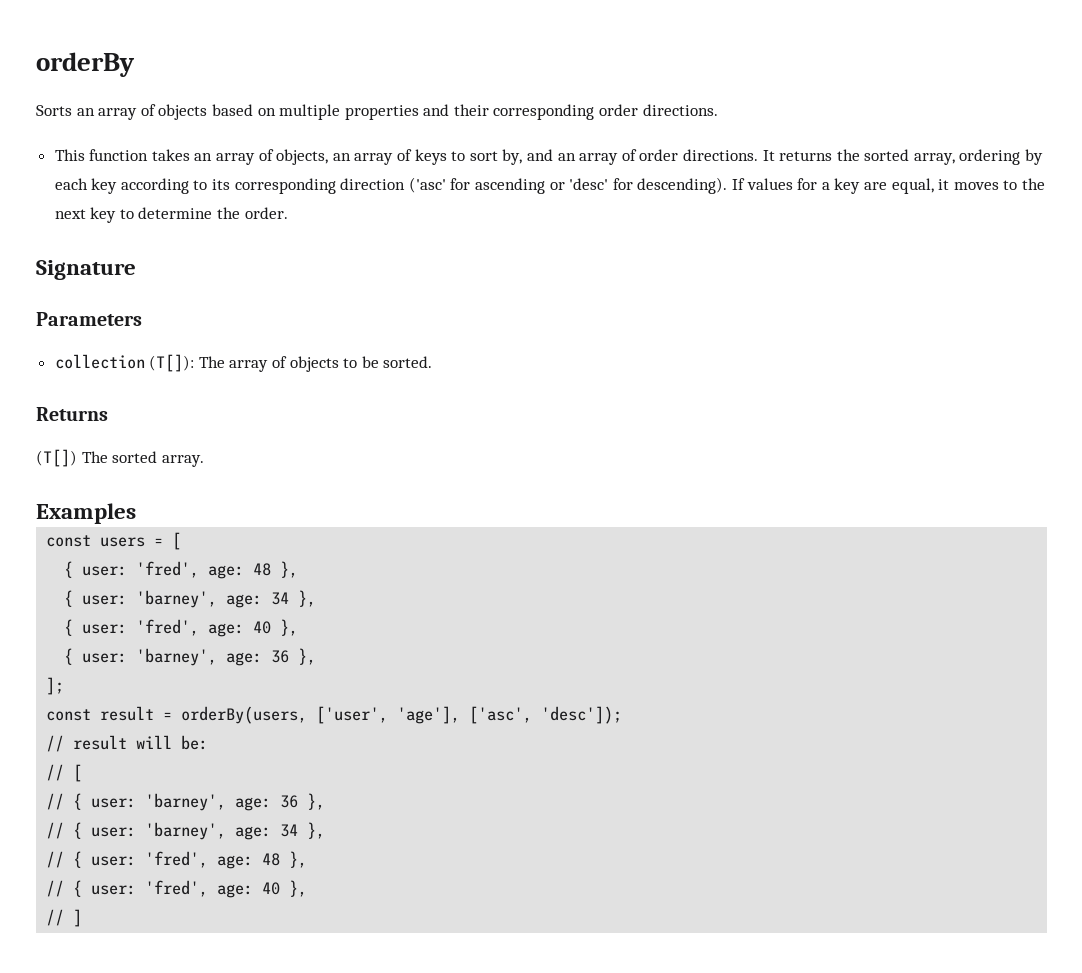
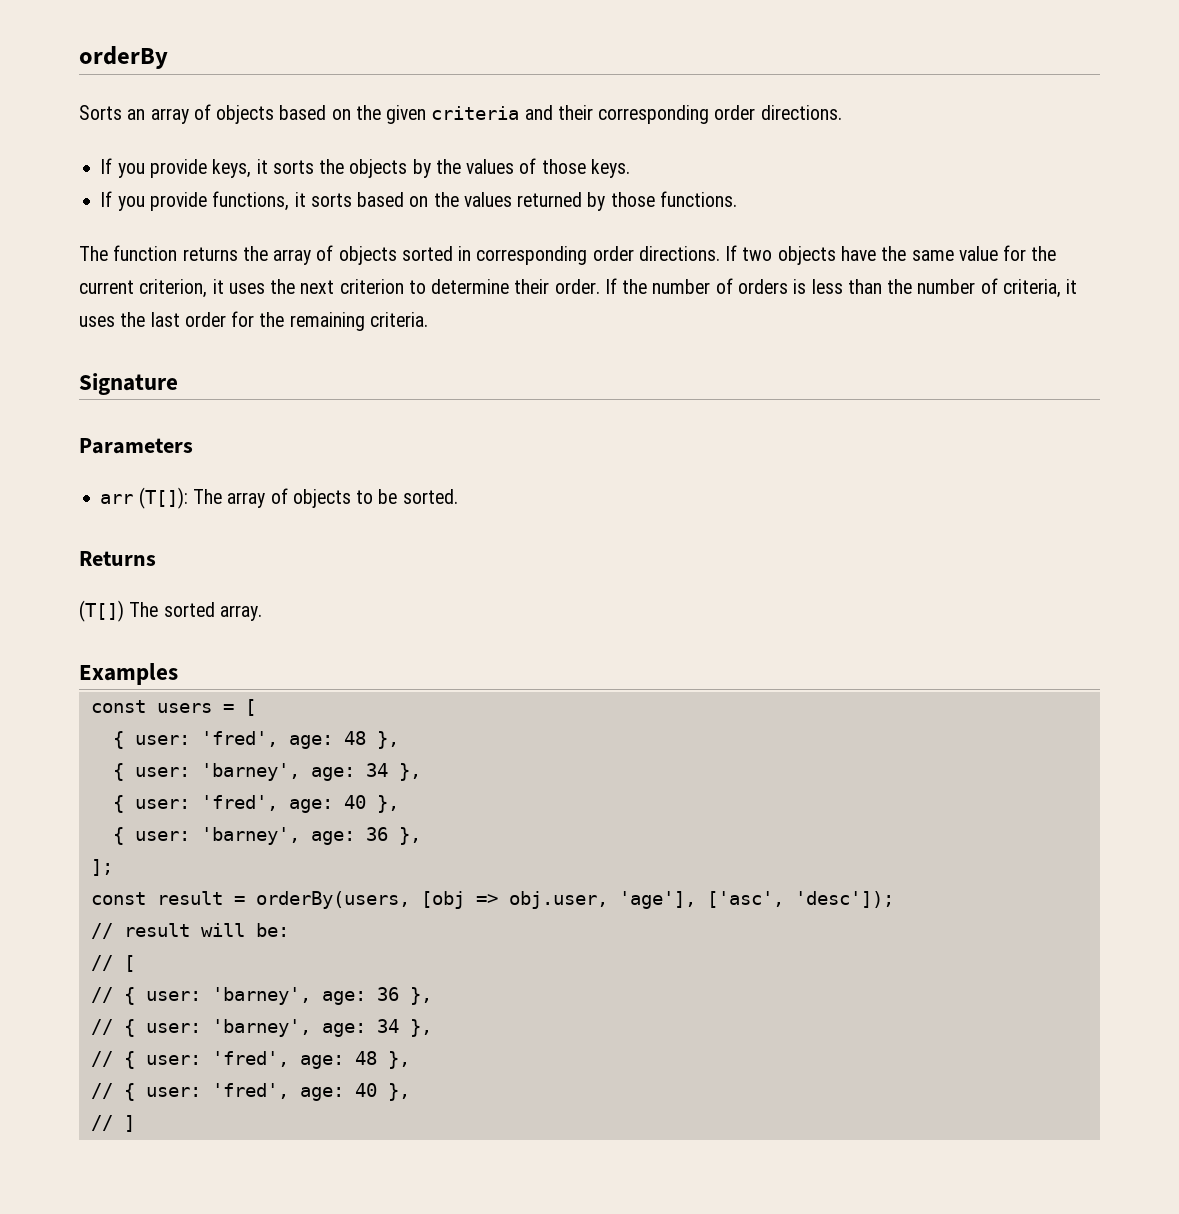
- Sorts an array of objects based on multiple properties and their corresponding order directions.
+ Sorts an array of objects based on the given criteria and their corresponding order directions.
- This function takes an array of objects, an array of keys to sort by, and an array of order directions. It returns the sorted array, ordering by each key according to its corresponding direction ('asc' for ascending or 'desc' for descending). If values for a key are equal, it moves to the next key to determine the order.
+ If you provide keys, it sorts the objects by the values of those keys.
+ If you provide functions, it sorts based on the values returned by those functions.
+ The function returns the array of objects sorted in corresponding order directions. If two objects have the same value for the current criterion, it uses the next criterion to determine their order. If the number of orders is less than the number of criteria, it uses the last order for the remaining criteria.
- collection (T[]): The array of objects to be sorted.
+ arr (T[]): The array of objects to be sorted.
- const result = orderBy(users, ['user', 'age'], ['asc', 'desc']);
+ const result = orderBy(users, [obj => obj.user, 'age'], ['asc', 'desc']);

